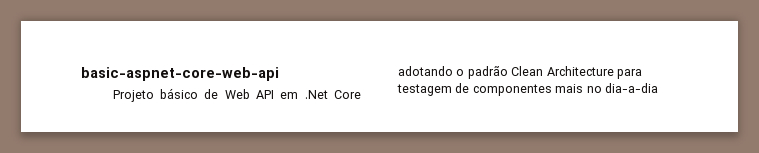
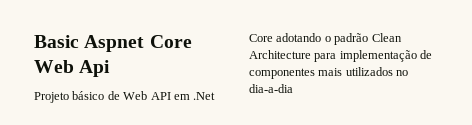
- basic-aspnet-core-web-api
+ Basic Aspnet Core Web Api
- Projeto básico de Web API em .Net Core adotando o padrão Clean Architecture para testagem de componentes mais no dia-a-dia
+ Projeto básico de Web API em .Net Core adotando o padrão Clean Architecture para implementação de componentes mais utilizados no dia-a-dia

